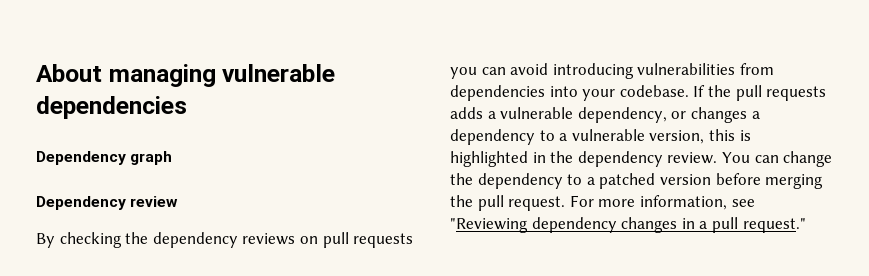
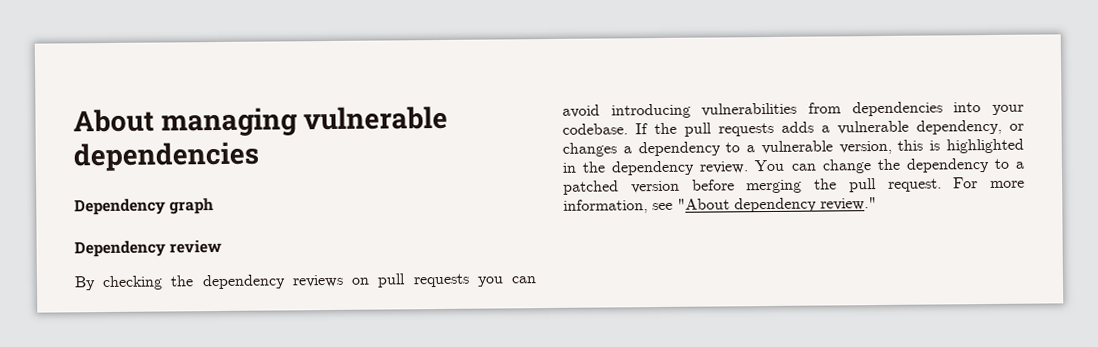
- For more information, see "Reviewing dependency changes in a pull request."
+ For more information, see "About dependency review."

